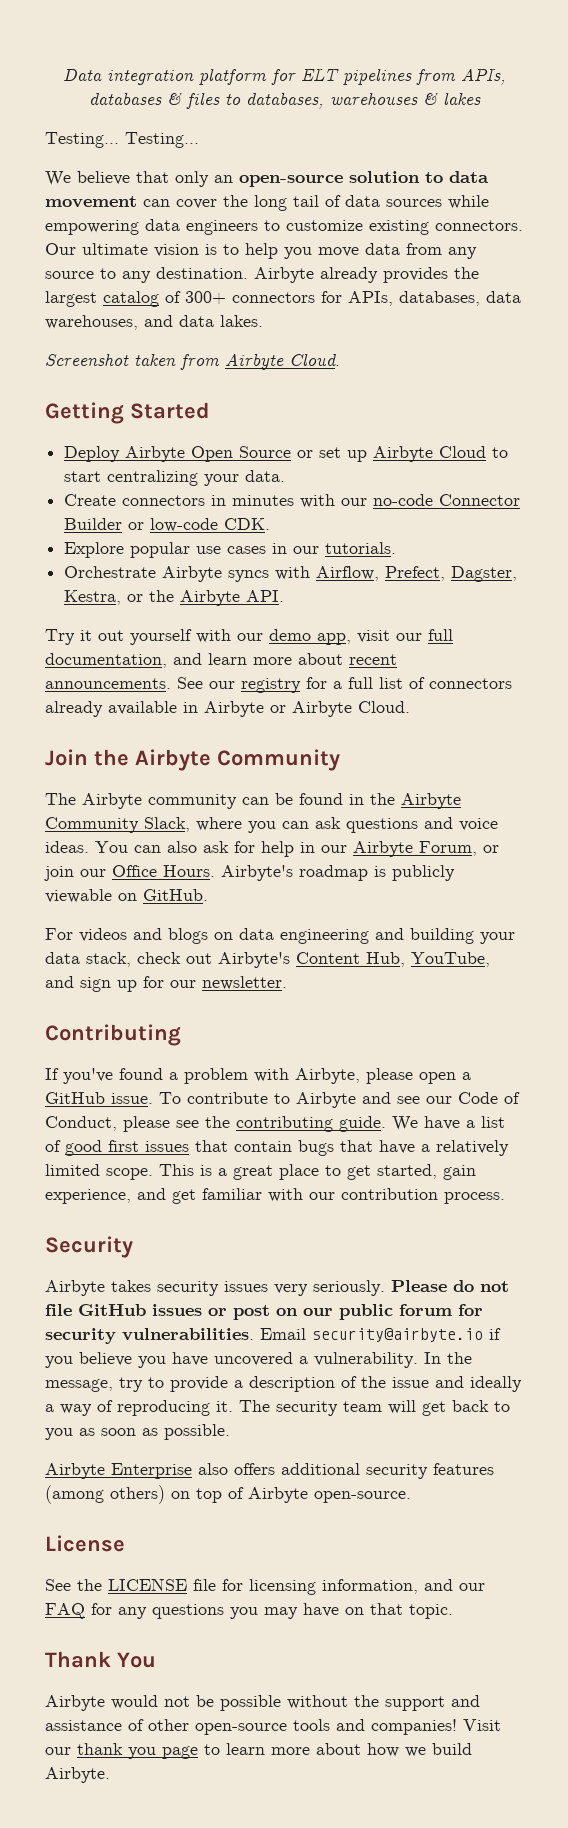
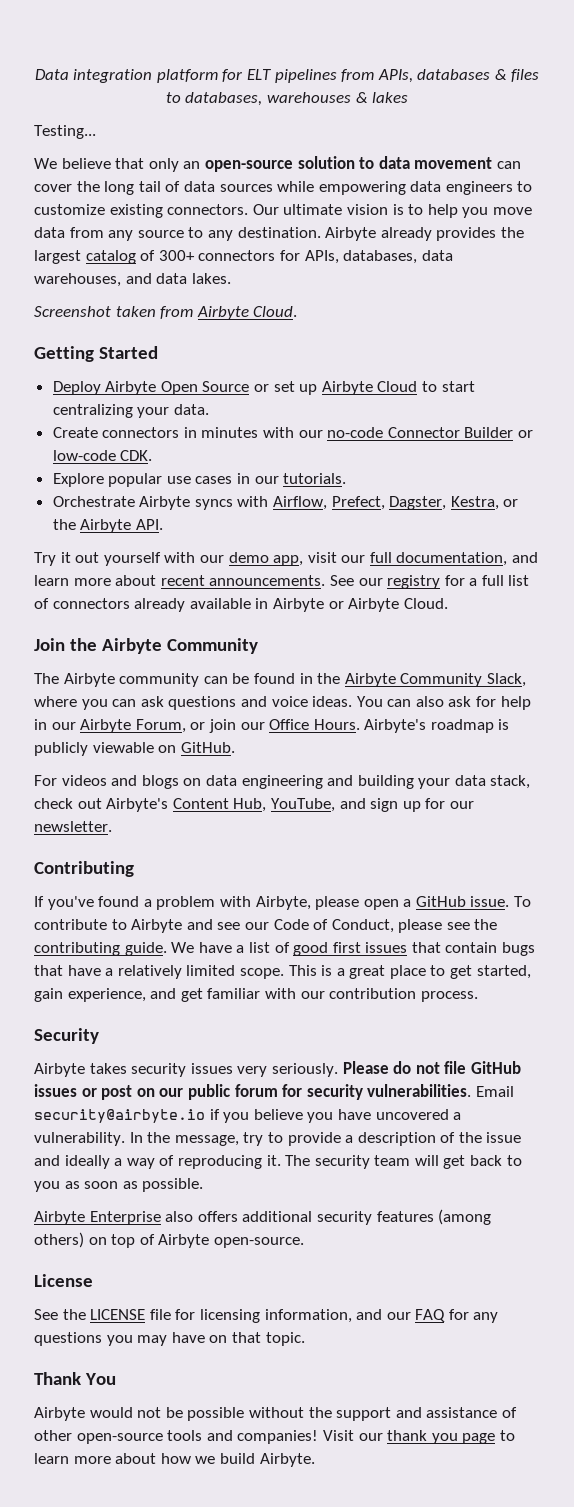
- Testing... Testing...
+ Testing...

